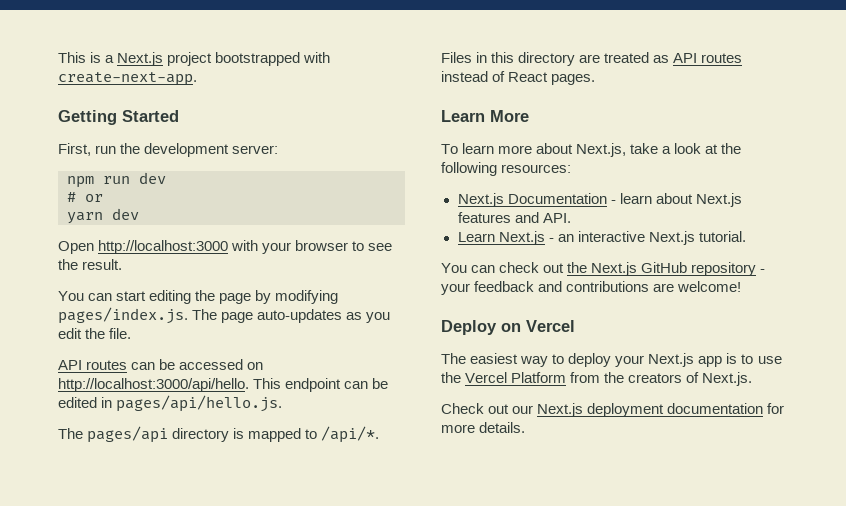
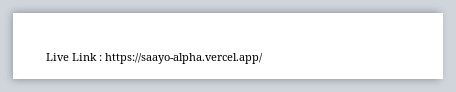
- This is a Next.js project bootstrapped with create-next-app.
- Getting Started
- First, run the development server:
- npm run dev
- # or
- yarn dev
- Open http://localhost:3000 with your browser to see the result.
- You can start editing the page by modifying pages/index.js. The page auto-updates as you edit the file.
- API routes can be accessed on http://localhost:3000/api/hello. This endpoint can be edited in pages/api/hello.js.
- The pages/api directory is mapped to /api/*. Files in this directory are treated as API routes instead of React pages.
- Learn More
- To learn more about Next.js, take a look at the following resources:
- Next.js Documentation - learn about Next.js features and API.
- Learn Next.js - an interactive Next.js tutorial.
- You can check out the Next.js GitHub repository - your feedback and contributions are welcome!
- Deploy on Vercel
- The easiest way to deploy your Next.js app is to use the Vercel Platform from the creators of Next.js.
- Check out our Next.js deployment documentation for more details.
+ Live Link : https://saayo-alpha.vercel.app/

